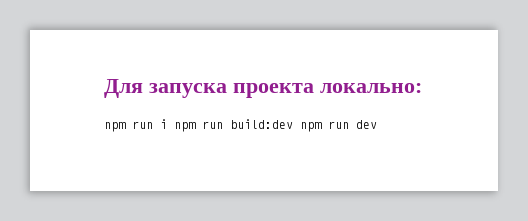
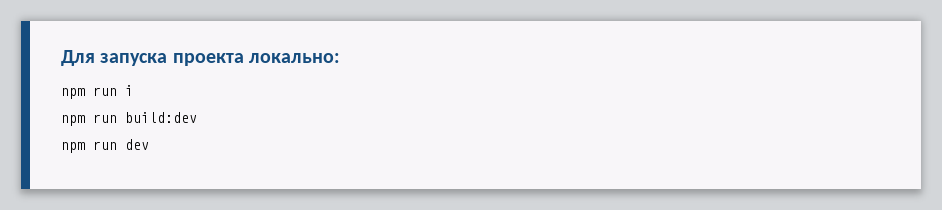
- npm run i npm run build:dev npm run dev
+ npm run i
+ npm run build:dev
+ npm run dev

